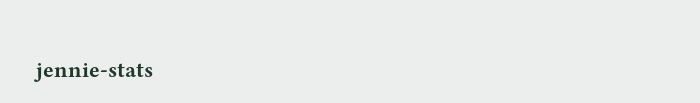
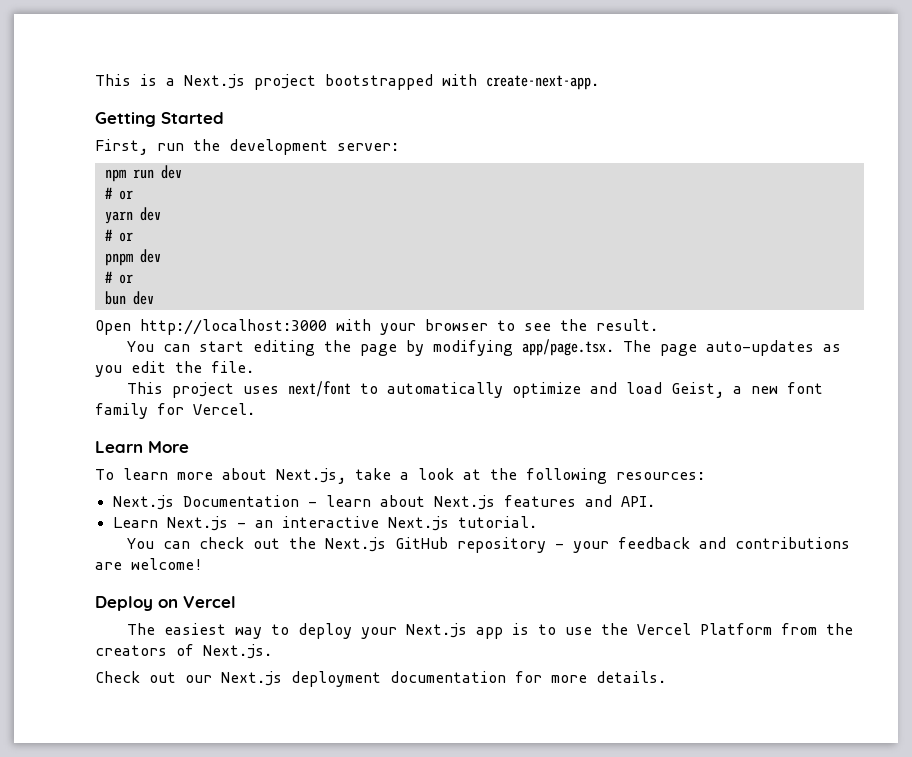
- jennie-stats
+ This is a Next.js project bootstrapped with create-next-app.
+ Getting Started
+ First, run the development server:
+ npm run dev
+ # or
+ yarn dev
+ # or
+ pnpm dev
+ # or
+ bun dev
+ Open http://localhost:3000 with your browser to see the result.
+ You can start editing the page by modifying app/page.tsx. The page auto-updates as you edit the file.
+ This project uses next/font to automatically optimize and load Geist, a new font family for Vercel.
+ Learn More
+ To learn more about Next.js, take a look at the following resources:
+ Next.js Documentation - learn about Next.js features and API.
+ Learn Next.js - an interactive Next.js tutorial.
+ You can check out the Next.js GitHub repository - your feedback and contributions are welcome!
+ Deploy on Vercel
+ The easiest way to deploy your Next.js app is to use the Vercel Platform from the creators of Next.js.
+ Check out our Next.js deployment documentation for more details.

